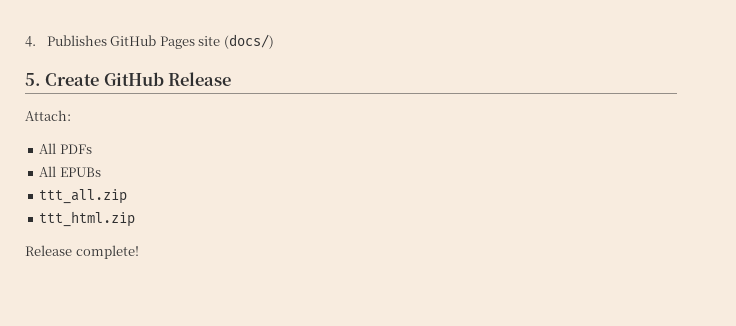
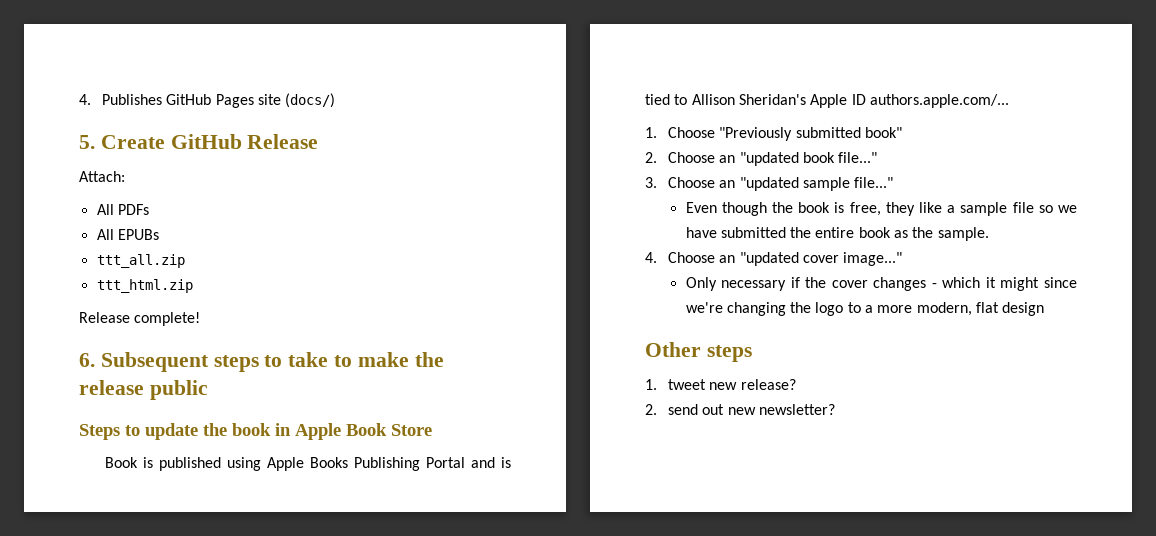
+ 6. Subsequent steps to take to make the release public
+ Steps to update the book in Apple Book Store
+ Book is published using Apple Books Publishing Portal and is tied to Allison Sheridan's Apple ID authors.apple.com/...
+ 1. Choose "Previously submitted book"
+ 2. Choose an "updated book file..."
+ 3. Choose an "updated sample file..."
+ Even though the book is free, they like a sample file so we have submitted the entire book as the sample.
+ 4. Choose an "updated cover image..."
+ Only necessary if the cover changes - which it might since we're changing the logo to a more modern, flat design
+ Other steps
+ 1. tweet new release?
+ 2. send out new newsletter?

